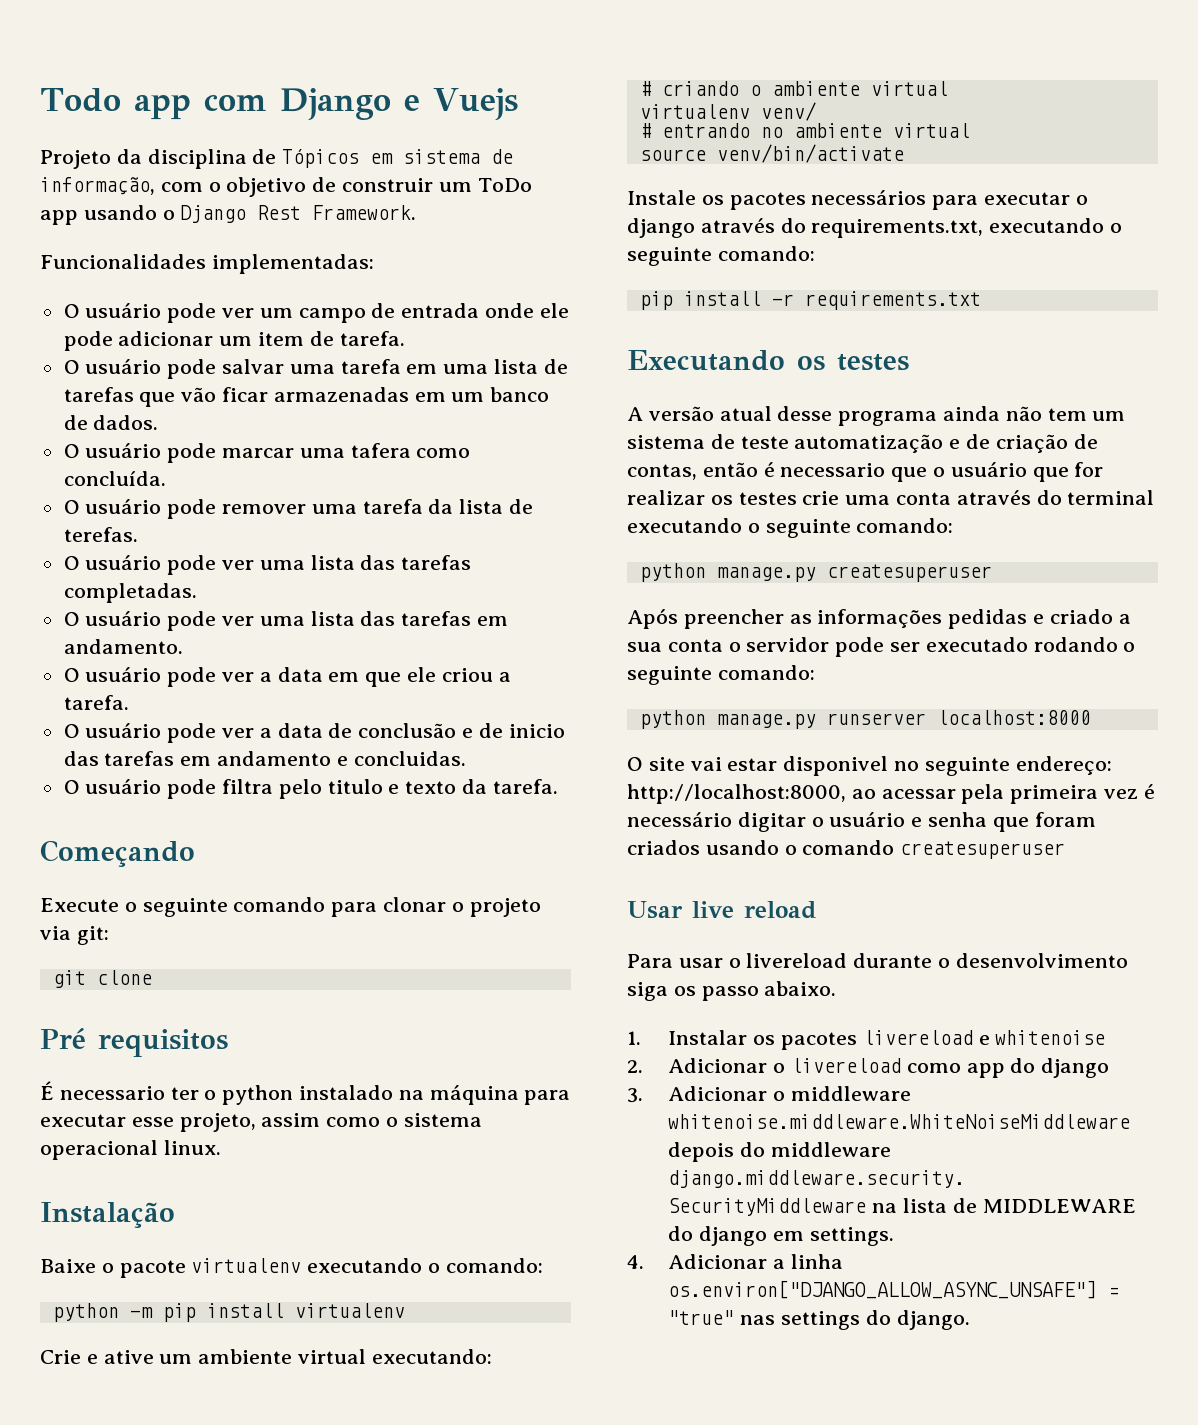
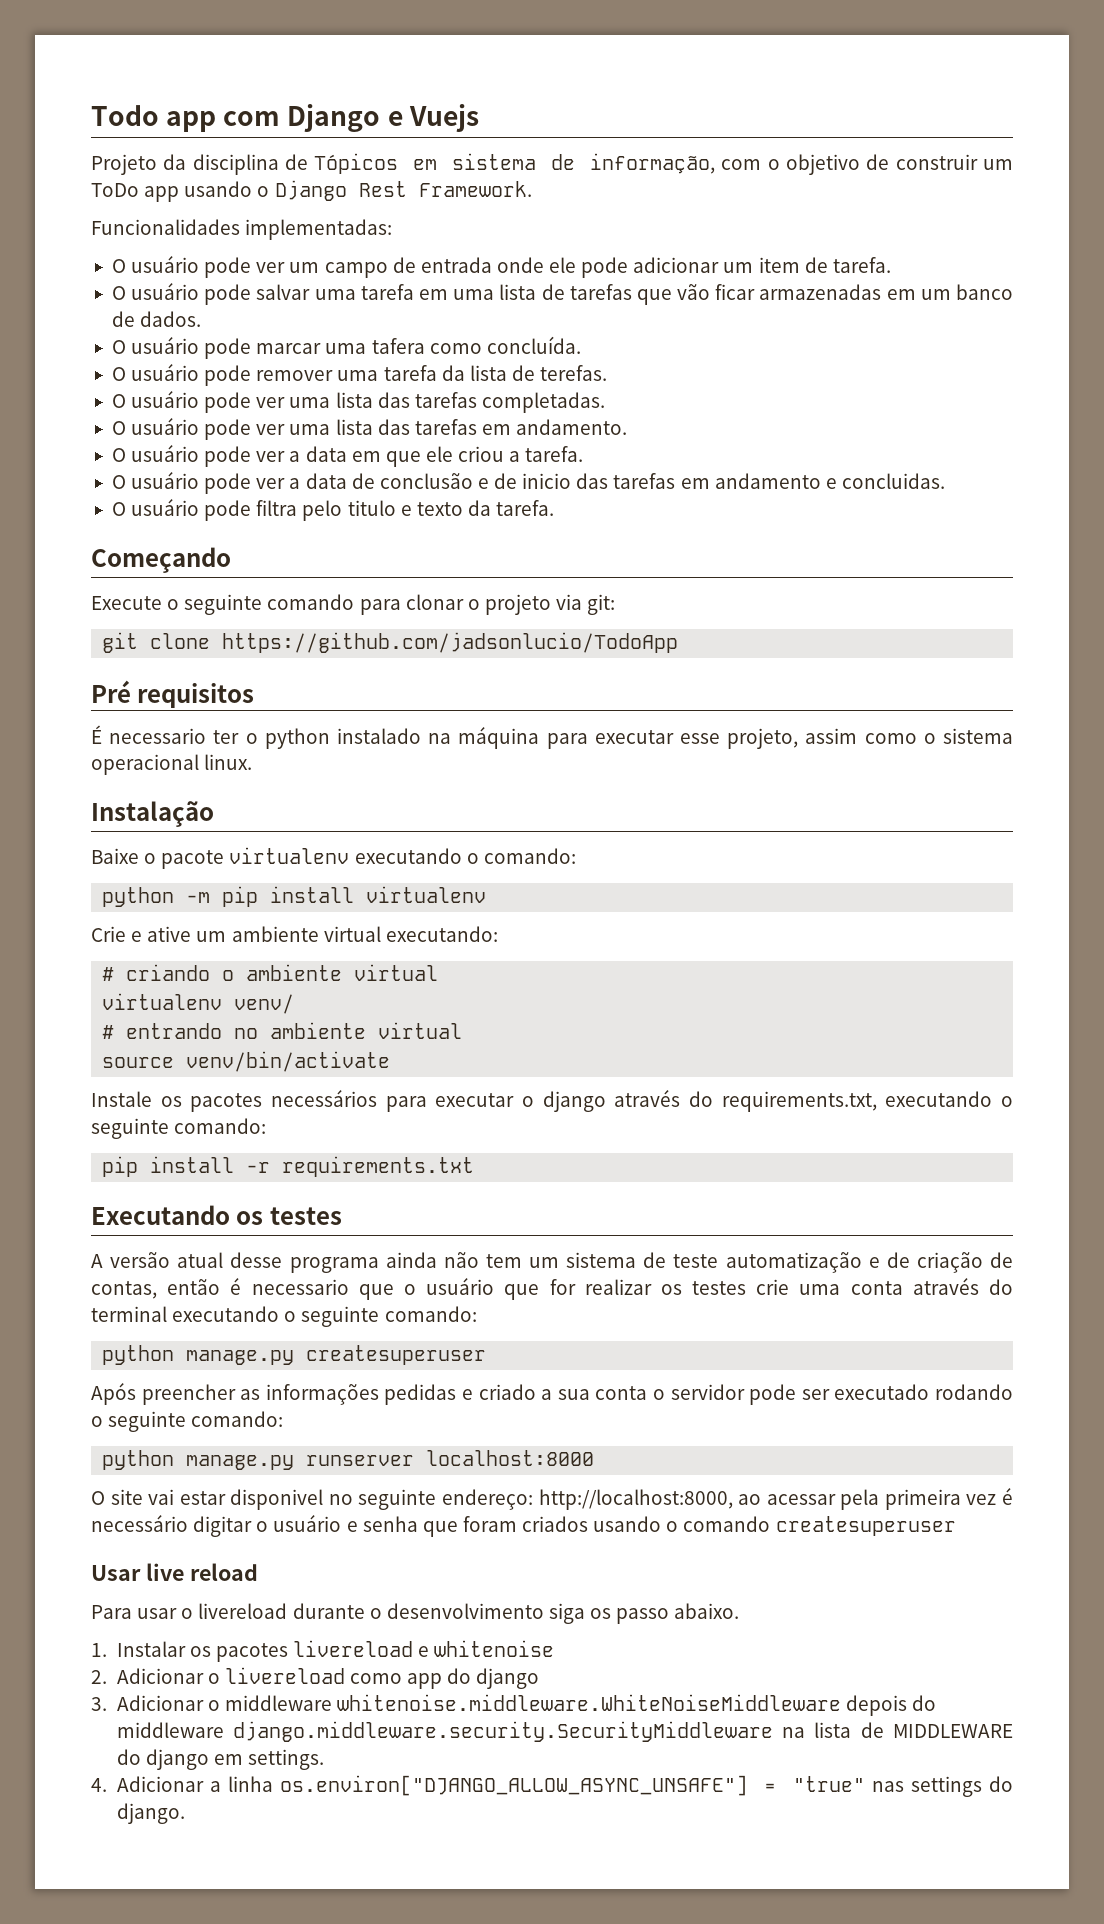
- git clone
+ git clone https://github.com/jadsonlucio/TodoApp

